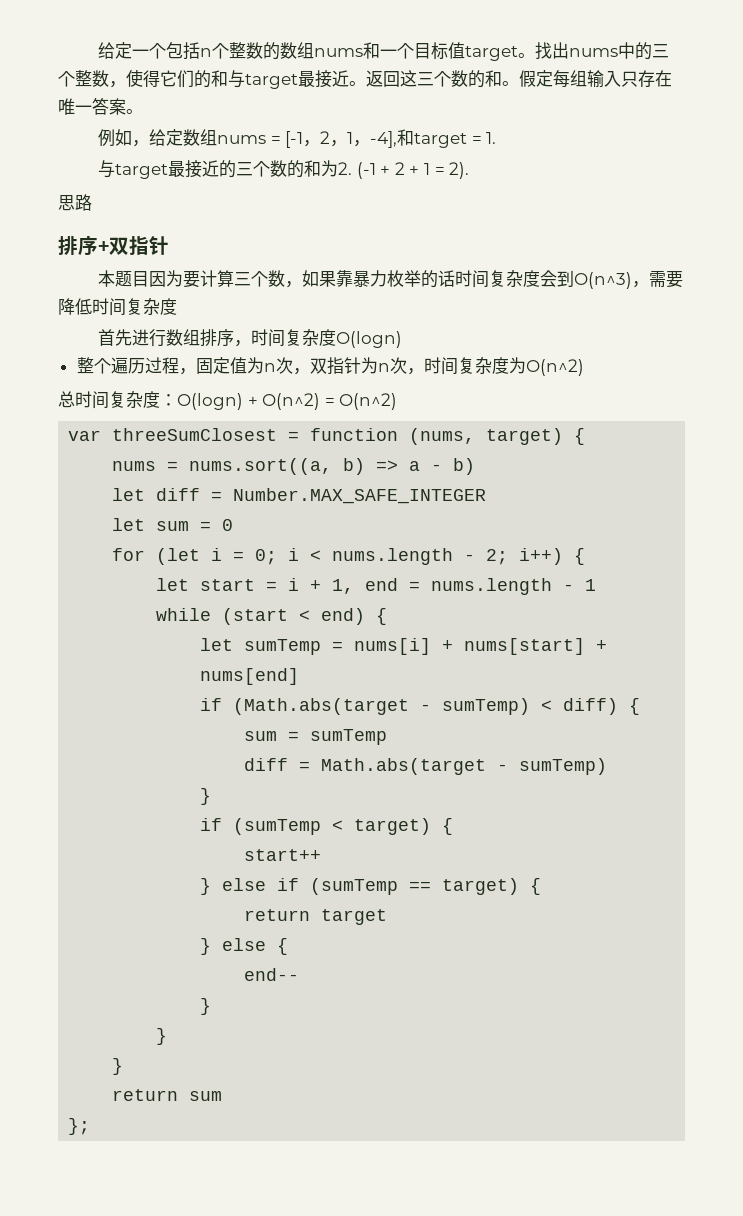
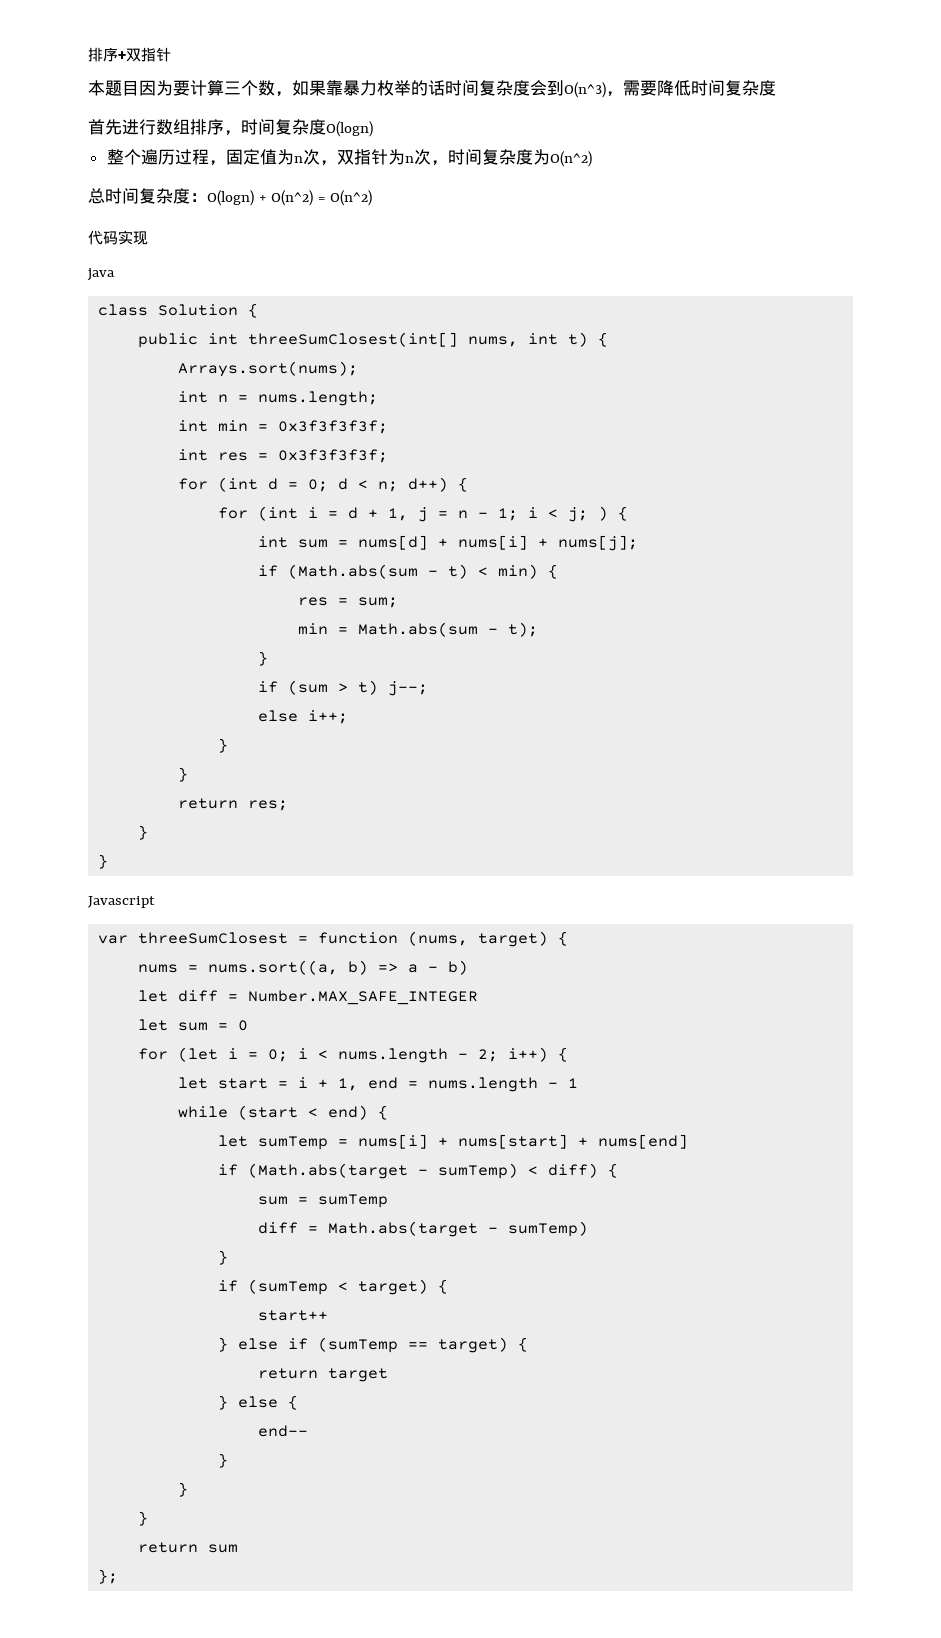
- 给定一个包括n个整数的数组nums和一个目标值target。找出nums中的三个整数，使得它们的和与target最接近。返回这三个数的和。假定每组输入只存在唯一答案。
- 例如，给定数组nums = [-1，2，1，-4],和target = 1.
- 与target最接近的三个数的和为2. (-1 + 2 + 1 = 2).
- 思路
+ 代码实现
+ java
+ class Solution {
+ public int threeSumClosest(int[] nums, int t) {
+ Arrays.sort(nums);
+ int n = nums.length;
+ int min = 0x3f3f3f3f;
+ int res = 0x3f3f3f3f;
+ for (int d = 0; d < n; d++) {
+ for (int i = d + 1, j = n - 1; i < j; ) {
+ int sum = nums[d] + nums[i] + nums[j];
+ if (Math.abs(sum - t) < min) {
+ res = sum;
+ min = Math.abs(sum - t);
+ }
+ if (sum > t) j--;
+ else i++;
+ }
+ }
+ return res;
+ }
+ }
+ Javascript

